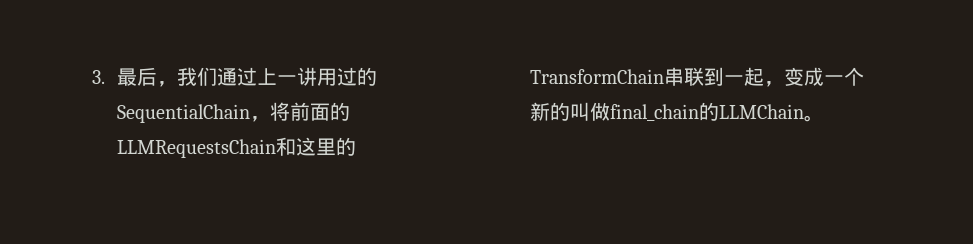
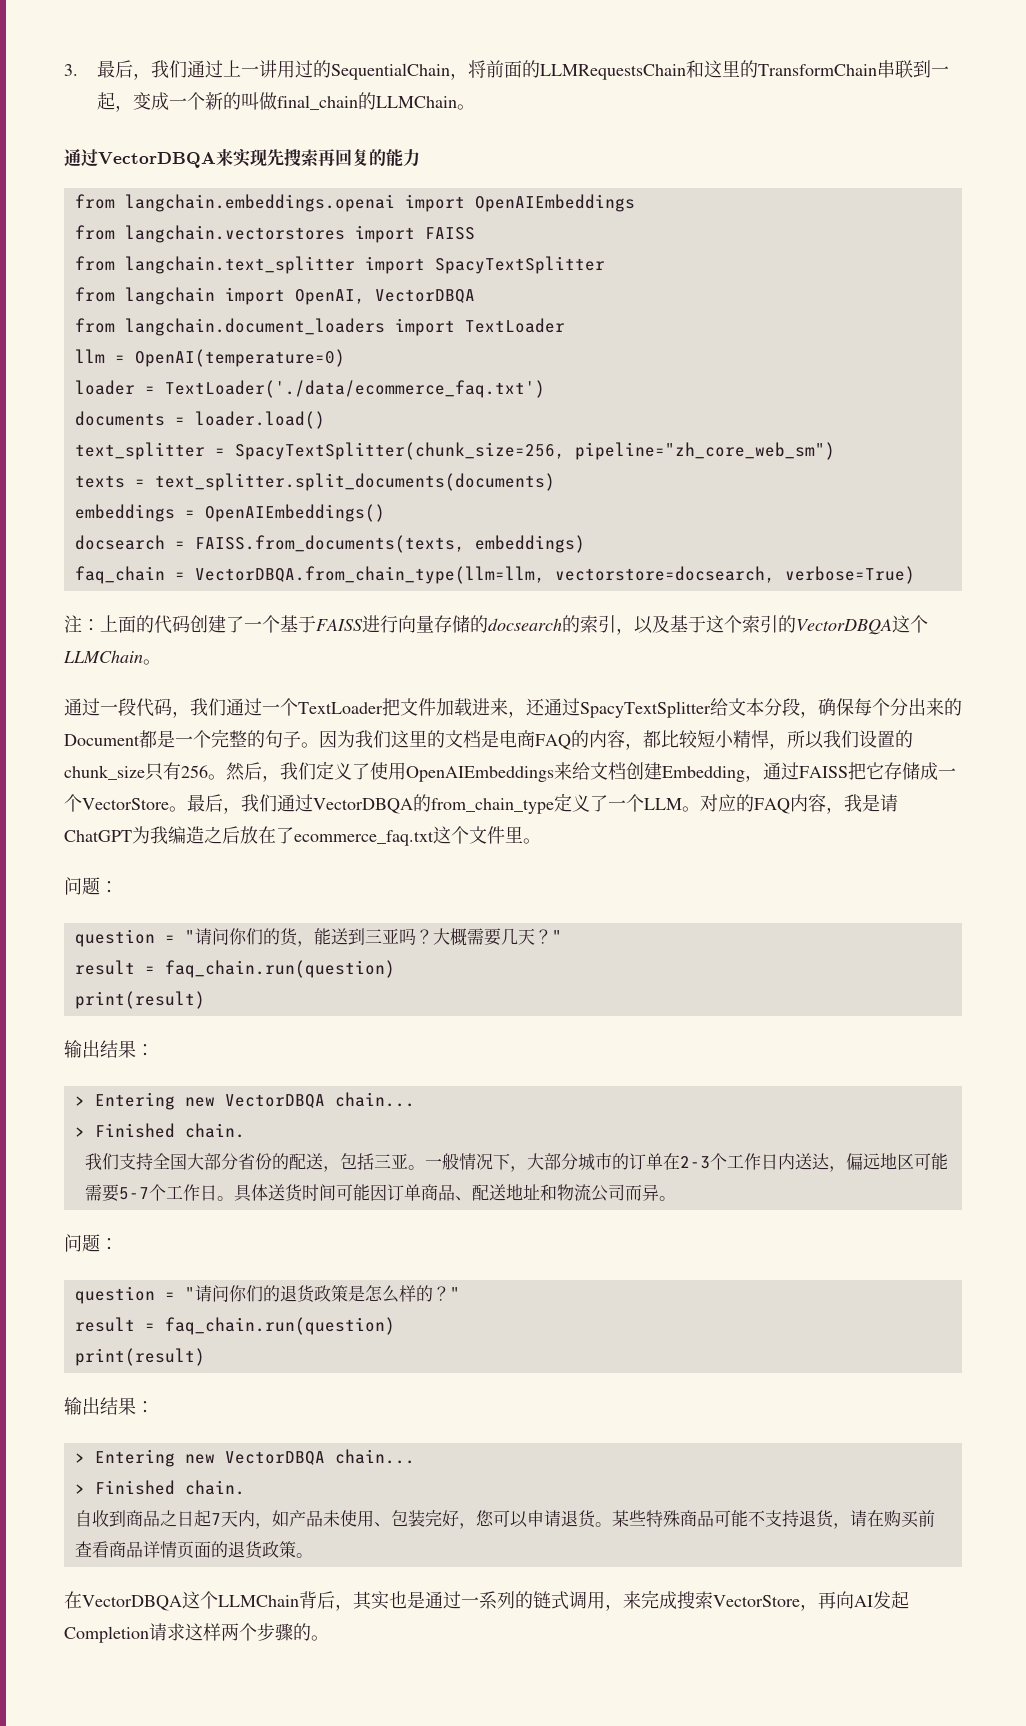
+ 通过VectorDBQA来实现先搜索再回复的能力
+ from langchain.embeddings.openai import OpenAIEmbeddings
+ from langchain.vectorstores import FAISS
+ from langchain.text_splitter import SpacyTextSplitter
+ from langchain import OpenAI, VectorDBQA
+ from langchain.document_loaders import TextLoader
+ llm = OpenAI(temperature=0)
+ loader = TextLoader('./data/ecommerce_faq.txt')
+ documents = loader.load()
+ text_splitter = SpacyTextSplitter(chunk_size=256, pipeline="zh_core_web_sm")
+ texts = text_splitter.split_documents(documents)
+ embeddings = OpenAIEmbeddings()
+ docsearch = FAISS.from_documents(texts, embeddings)
+ faq_chain = VectorDBQA.from_chain_type(llm=llm, vectorstore=docsearch, verbose=True)
+ 注：上面的代码创建了一个基于FAISS进行向量存储的docsearch的索引，以及基于这个索引的VectorDBQA这个LLMChain。
+ 通过一段代码，我们通过一个TextLoader把文件加载进来，还通过SpacyTextSplitter给文本分段，确保每个分出来的Document都是一个完整的句子。因为我们这里的文档是电商FAQ的内容，都比较短小精悍，所以我们设置的chunk_size只有256。然后，我们定义了使用OpenAIEmbeddings来给文档创建Embedding，通过FAISS把它存储成一个VectorStore。最后，我们通过VectorDBQA的from_chain_type定义了一个LLM。对应的FAQ内容，我是请ChatGPT为我编造之后放在了ecommerce_faq.txt这个文件里。
+ 问题：
+ question = "请问你们的货，能送到三亚吗？大概需要几天？"
+ result = faq_chain.run(question)
+ print(result)
+ 输出结果：
+ > Entering new VectorDBQA chain...
+ > Finished chain.
+ 我们支持全国大部分省份的配送，包括三亚。一般情况下，大部分城市的订单在2-3个工作日内送达，偏远地区可能需要5-7个工作日。具体送货时间可能因订单商品、配送地址和物流公司而异。
+ 问题：
+ question = "请问你们的退货政策是怎么样的？"
+ result = faq_chain.run(question)
+ print(result)
+ 输出结果：
+ > Entering new VectorDBQA chain...
+ > Finished chain.
+ 自收到商品之日起7天内，如产品未使用、包装完好，您可以申请退货。某些特殊商品可能不支持退货，请在购买前查看商品详情页面的退货政策。
+ 在VectorDBQA这个LLMChain背后，其实也是通过一系列的链式调用，来完成搜索VectorStore，再向AI发起Completion请求这样两个步骤的。

